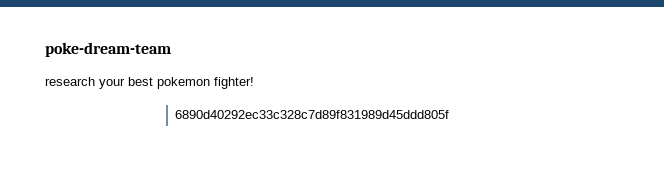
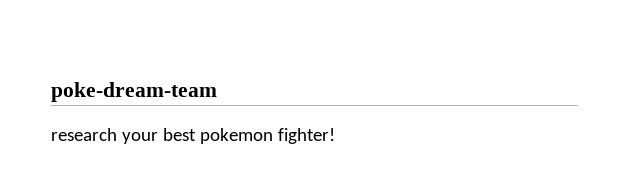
- 6890d40292ec33c328c7d89f831989d45ddd805f

